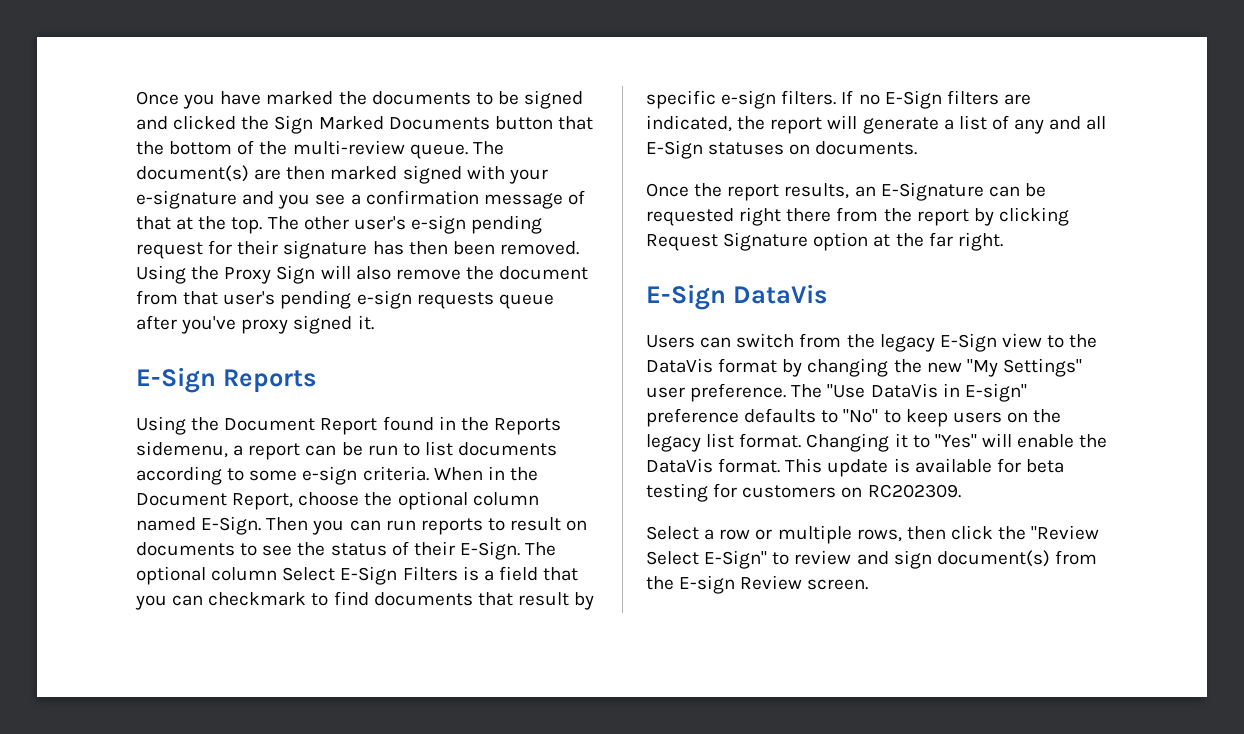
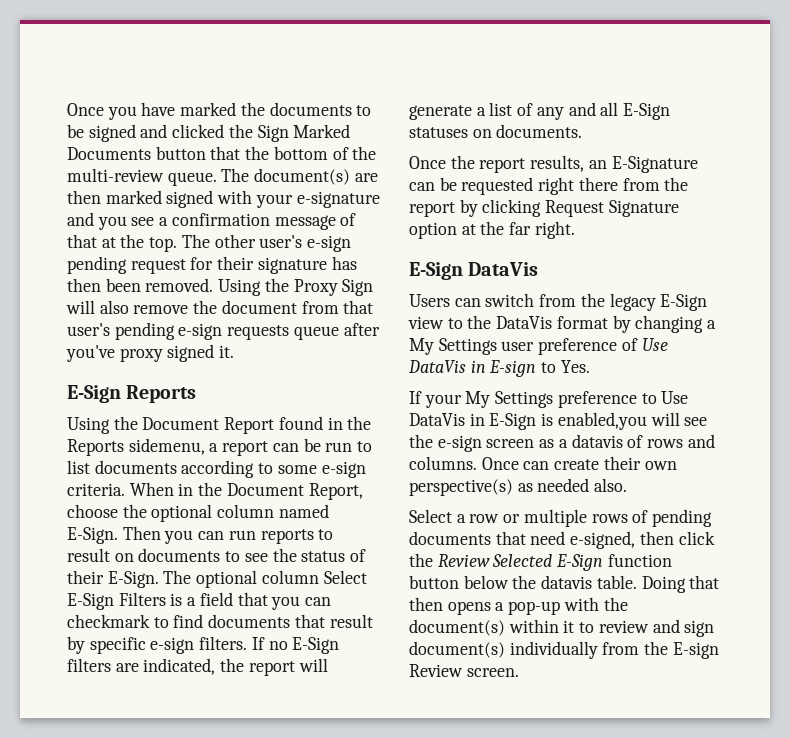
- Users can switch from the legacy E-Sign view to the DataVis format by changing the new "My Settings" user preference. The "Use DataVis in E-sign" preference defaults to "No" to keep users on the legacy list format. Changing it to "Yes" will enable the DataVis format. This update is available for beta testing for customers on RC202309.
+ Users can switch from the legacy E-Sign view to the DataVis format by changing a My Settings user preference of Use DataVis in E-sign to Yes.
+ If your My Settings preference to Use DataVis in E-Sign is enabled,you will see the e-sign screen as a datavis of rows and columns. Once can create their own perspective(s) as needed also.
- Select a row or multiple rows, then click the "Review Select E-Sign" to review and sign document(s) from the E-sign Review screen.
+ Select a row or multiple rows of pending documents that need e-signed, then click the Review Selected E-Sign function button below the datavis table. Doing that then opens a pop-up with the document(s) within it to review and sign document(s) individually from the E-sign Review screen.

